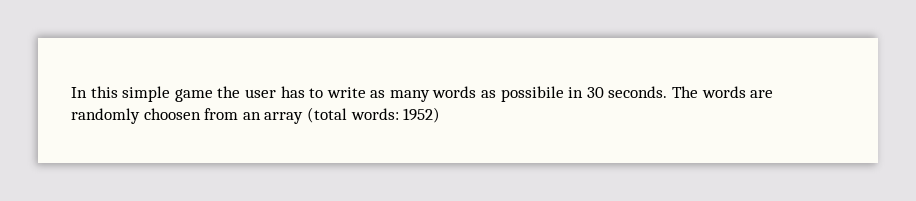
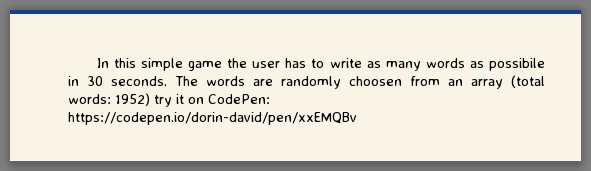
- The words are randomly choosen from an array (total words: 1952)
+ The words are randomly choosen from an array (total words: 1952) try it on CodePen: https://codepen.io/dorin-david/pen/xxEMQBv

